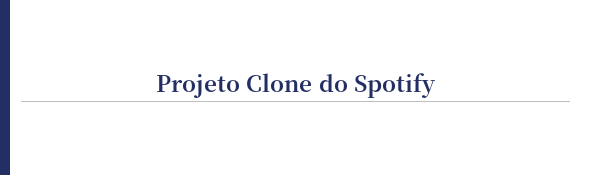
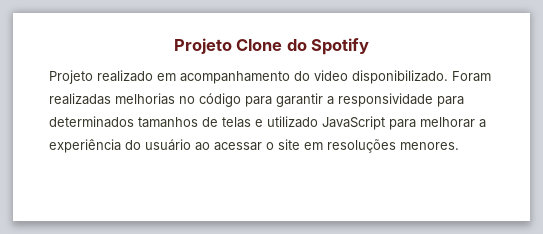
+ Projeto realizado em acompanhamento do video disponibilizado. Foram realizadas melhorias no código para garantir a responsividade para determinados tamanhos de telas e utilizado JavaScript para melhorar a experiência do usuário ao acessar o site em resoluções menores.

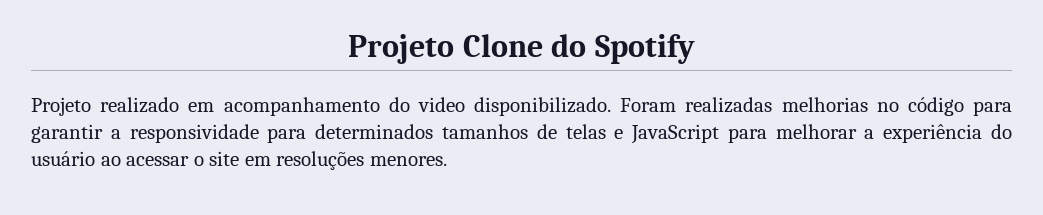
- Foram realizadas melhorias no código para garantir a responsividade para determinados tamanhos de telas e utilizado JavaScript para melhorar a experiência do usuário ao acessar o site em resoluções menores.
+ Foram realizadas melhorias no código para garantir a responsividade para determinados tamanhos de telas e JavaScript para melhorar a experiência do usuário ao acessar o site em resoluções menores.

